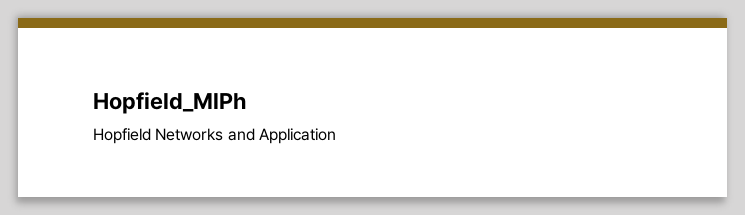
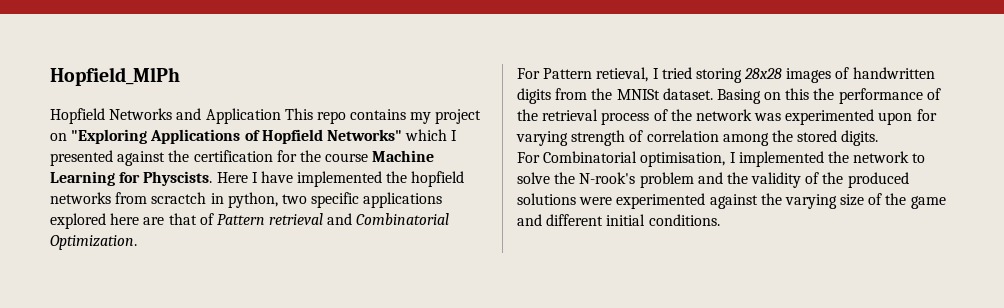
- Hopfield Networks and Application
+ Hopfield Networks and Application This repo contains my project on "Exploring Applications of Hopfield Networks" which I presented against the certification for the course Machine Learning for Physcists. Here I have implemented the hopfield networks from scractch in python, two specific applications explored here are that of Pattern retrieval and Combinatorial Optimization.
+ For Pattern retieval, I tried storing 28x28 images of handwritten digits from the MNISt dataset. Basing on this the performance of the retrieval process of the network was experimented upon for varying strength of correlation among the stored digits.
+ For Combinatorial optimisation, I implemented the network to solve the N-rook's problem and the validity of the produced solutions were experimented against the varying size of the game and different initial conditions.

